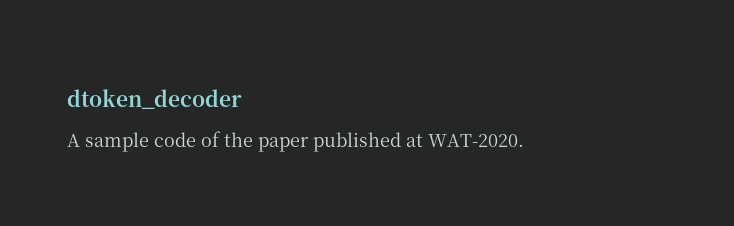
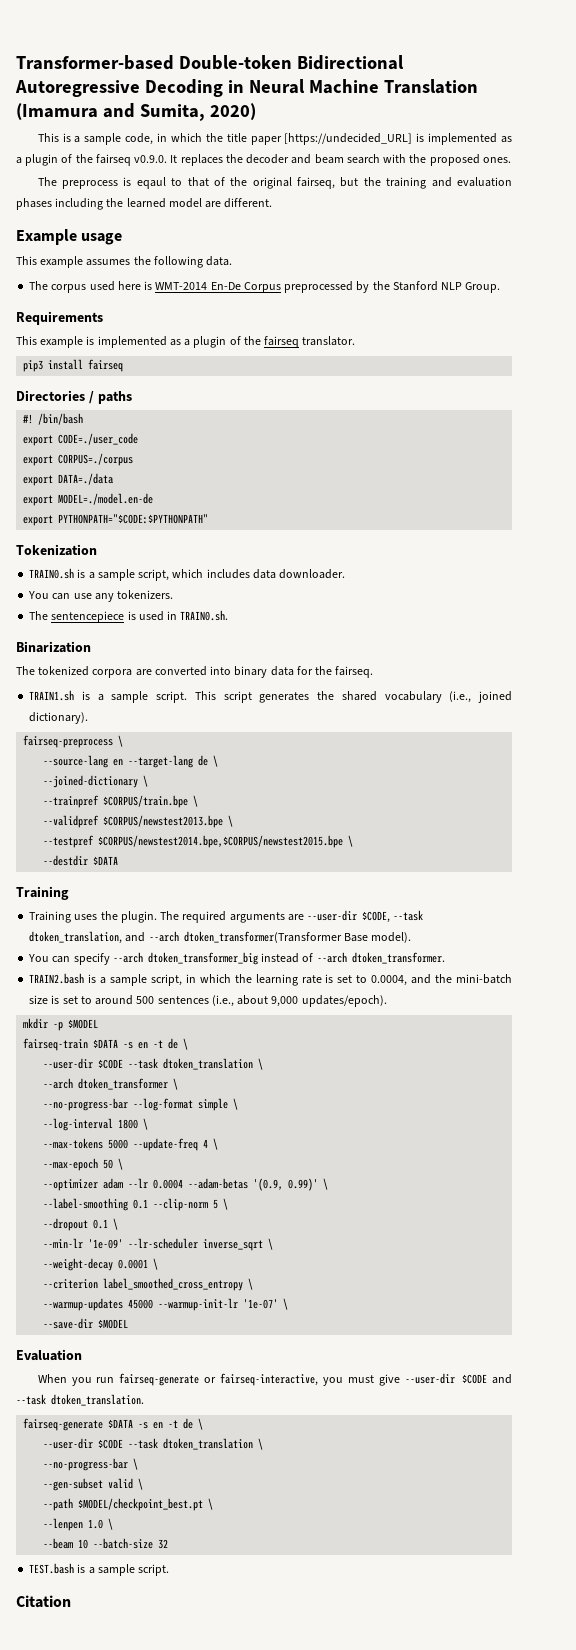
- dtoken_decoder
- A sample code of the paper published at WAT-2020.
+ Transformer-based Double-token Bidirectional Autoregressive Decoding in Neural Machine Translation (Imamura and Sumita, 2020)
+ This is a sample code, in which the title paper [https://undecided_URL] is implemented as a plugin of the fairseq v0.9.0. It replaces the decoder and beam search with the proposed ones.
+ The preprocess is eqaul to that of the original fairseq, but the training and evaluation phases including the learned model are different.
+ Example usage
+ This example assumes the following data.
+ The corpus used here is WMT-2014 En-De Corpus preprocessed by the Stanford NLP Group.
+ Requirements
+ This example is implemented as a plugin of the fairseq translator.
+ pip3 install fairseq
+ Directories / paths
+ #! /bin/bash
+ export CODE=./user_code
+ export CORPUS=./corpus
+ export DATA=./data
+ export MODEL=./model.en-de
+ export PYTHONPATH="$CODE:$PYTHONPATH"
+ Tokenization
+ TRAIN0.sh is a sample script, which includes data downloader.
+ You can use any tokenizers.
+ The sentencepiece is used in TRAIN0.sh.
+ Binarization
+ The tokenized corpora are converted into binary data for the fairseq.
+ TRAIN1.sh is a sample script. This script generates the shared vocabulary (i.e., joined dictionary).
+ fairseq-preprocess \
+ --source-lang en --target-lang de \
+ --joined-dictionary \
+ --trainpref $CORPUS/train.bpe \
+ --validpref $CORPUS/newstest2013.bpe \
+ --testpref $CORPUS/newstest2014.bpe,$CORPUS/newstest2015.bpe \
+ --destdir $DATA
+ Training
+ Training uses the plugin. The required arguments are --user-dir $CODE, --task dtoken_translation, and --arch dtoken_transformer(Transformer Base model).
+ You can specify --arch dtoken_transformer_big instead of --arch dtoken_transformer.
+ TRAIN2.bash is a sample script, in which the learning rate is set to 0.0004, and the mini-batch size is set to around 500 sentences (i.e., about 9,000 updates/epoch).
+ mkdir -p $MODEL
+ fairseq-train $DATA -s en -t de \
+ --user-dir $CODE --task dtoken_translation \
+ --arch dtoken_transformer \
+ --no-progress-bar --log-format simple \
+ --log-interval 1800 \
+ --max-tokens 5000 --update-freq 4 \
+ --max-epoch 50 \
+ --optimizer adam --lr 0.0004 --adam-betas '(0.9, 0.99)' \
+ --label-smoothing 0.1 --clip-norm 5 \
+ --dropout 0.1 \
+ --min-lr '1e-09' --lr-scheduler inverse_sqrt \
+ --weight-decay 0.0001 \
+ --criterion label_smoothed_cross_entropy \
+ --warmup-updates 45000 --warmup-init-lr '1e-07' \
+ --save-dir $MODEL
+ Evaluation
+ When you run fairseq-generate or fairseq-interactive, you must give --user-dir $CODE and --task dtoken_translation.
+ fairseq-generate $DATA -s en -t de \
+ --user-dir $CODE --task dtoken_translation \
+ --no-progress-bar \
+ --gen-subset valid \
+ --path $MODEL/checkpoint_best.pt \
+ --lenpen 1.0 \
+ --beam 10 --batch-size 32
+ TEST.bash is a sample script.
+ Citation

